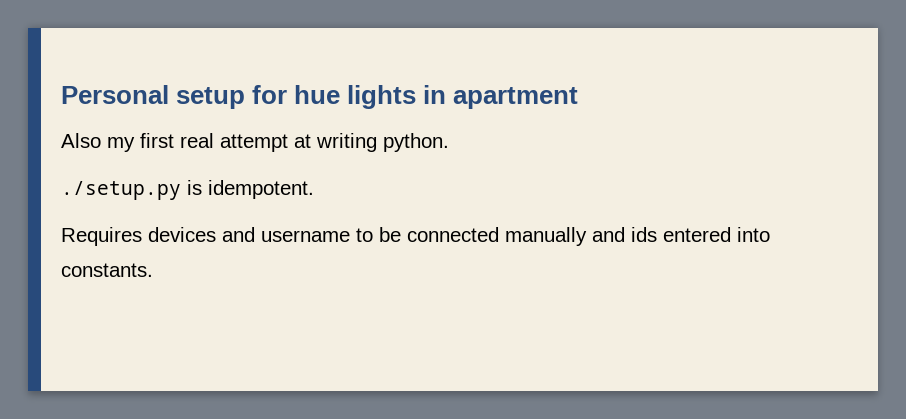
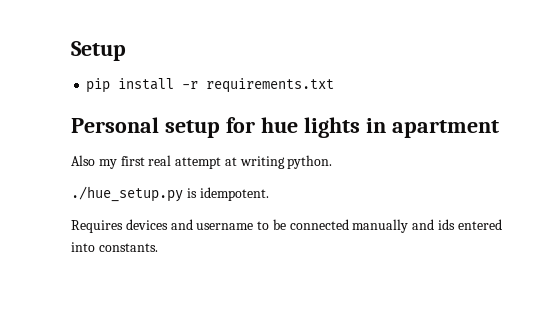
+ Setup
+ pip install -r requirements.txt
- ./setup.py is idempotent.
+ ./hue_setup.py is idempotent.

